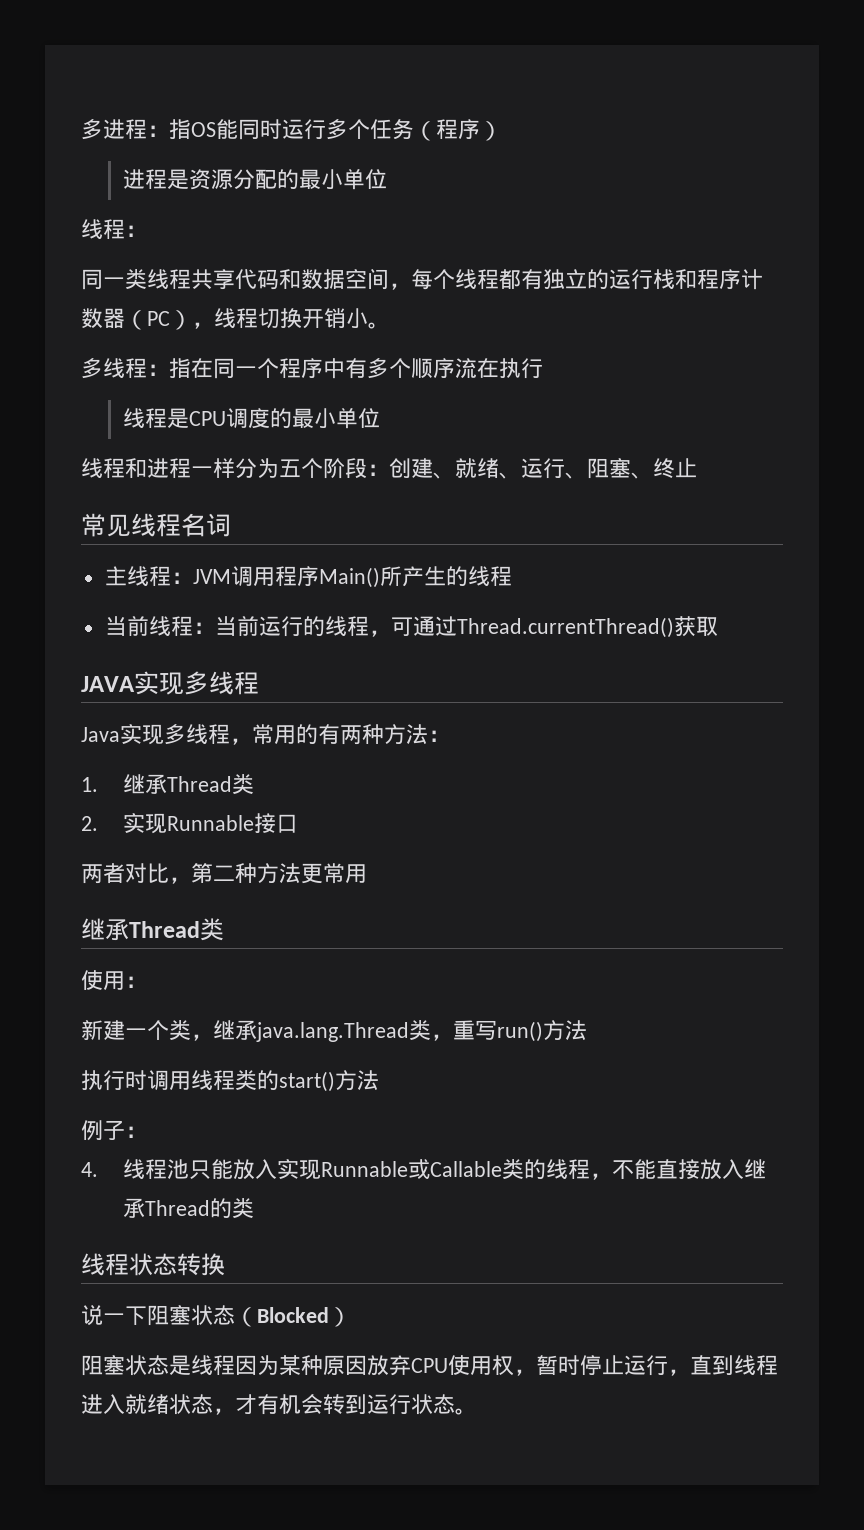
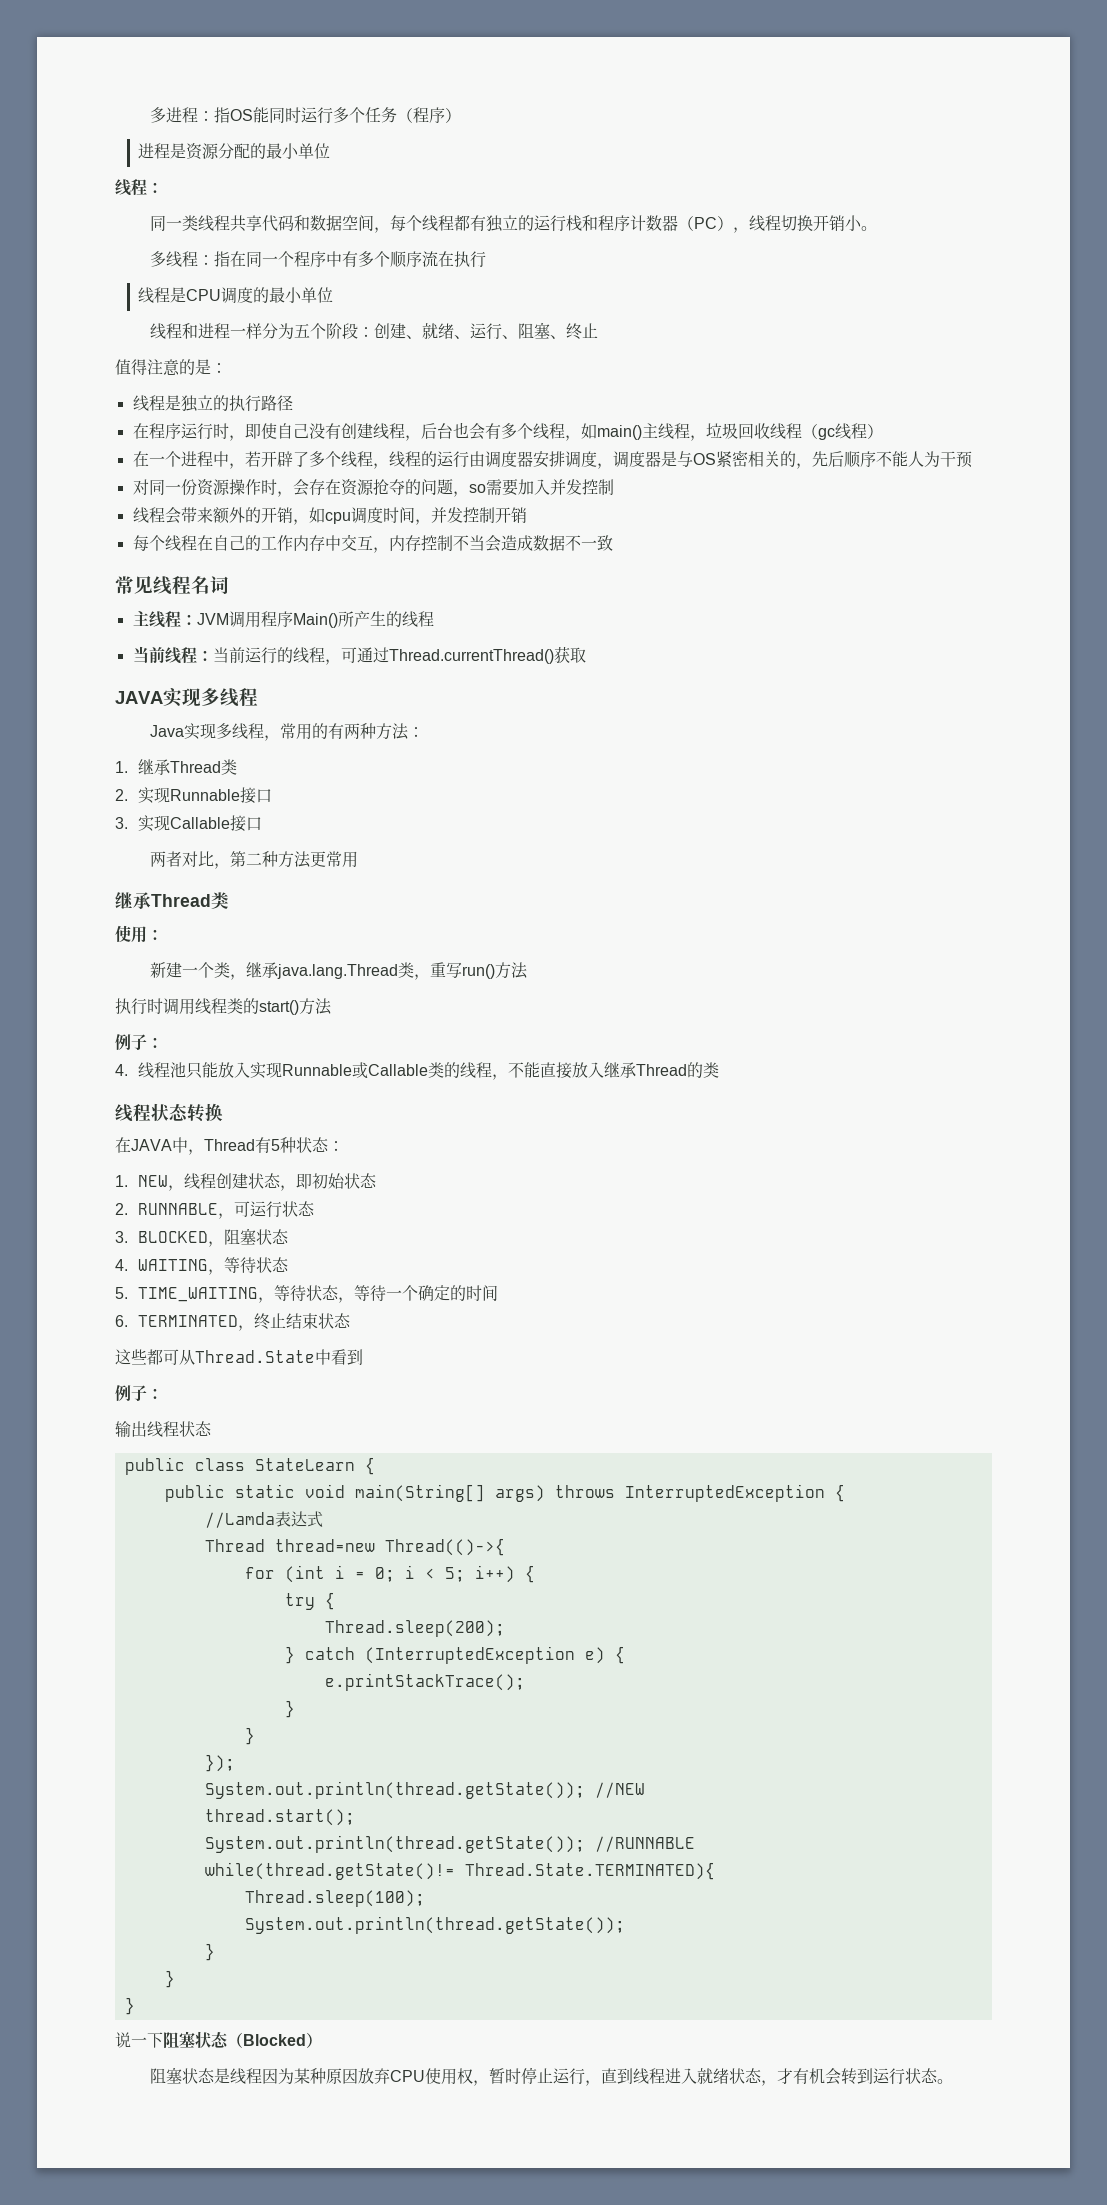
+ 值得注意的是：
+ 线程是独立的执行路径
+ 在程序运行时，即使自己没有创建线程，后台也会有多个线程，如main()主线程，垃圾回收线程（gc线程）
+ 在一个进程中，若开辟了多个线程，线程的运行由调度器安排调度，调度器是与OS紧密相关的，先后顺序不能人为干预
+ 对同一份资源操作时，会存在资源抢夺的问题，so需要加入并发控制
+ 线程会带来额外的开销，如cpu调度时间，并发控制开销
+ 每个线程在自己的工作内存中交互，内存控制不当会造成数据不一致
+ 3.实现Callable接口
+ 在JAVA中，Thread有5种状态：
+ 1. NEW，线程创建状态，即初始状态
+ 2. RUNNABLE，可运行状态
+ 3. BLOCKED，阻塞状态
+ 4. WAITING，等待状态
+ 5. TIME_WAITING，等待状态，等待一个确定的时间
+ 6. TERMINATED，终止结束状态
+ 这些都可从Thread.State中看到
+ 例子：
+ 输出线程状态
+ public class StateLearn {
+ public static void main(String[] args) throws InterruptedException {
+ //Lamda表达式
+ Thread thread=new Thread(()->{
+ for (int i = 0; i < 5; i++) {
+ try {
+ Thread.sleep(200);
+ } catch (InterruptedException e) {
+ e.printStackTrace();
+ }
+ }
+ });
+ System.out.println(thread.getState()); //NEW
+ thread.start();
+ System.out.println(thread.getState()); //RUNNABLE
+ while(thread.getState()!= Thread.State.TERMINATED){
+ Thread.sleep(100);
+ System.out.println(thread.getState());
+ }
+ }
+ }

